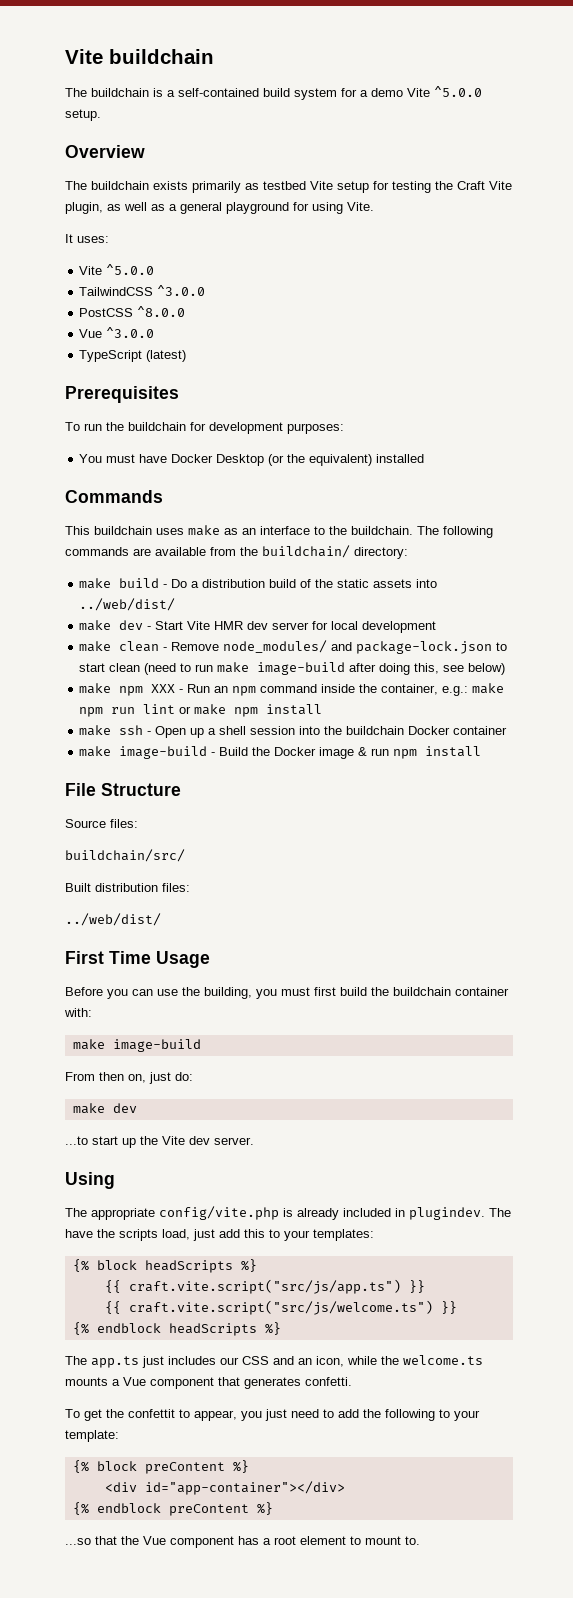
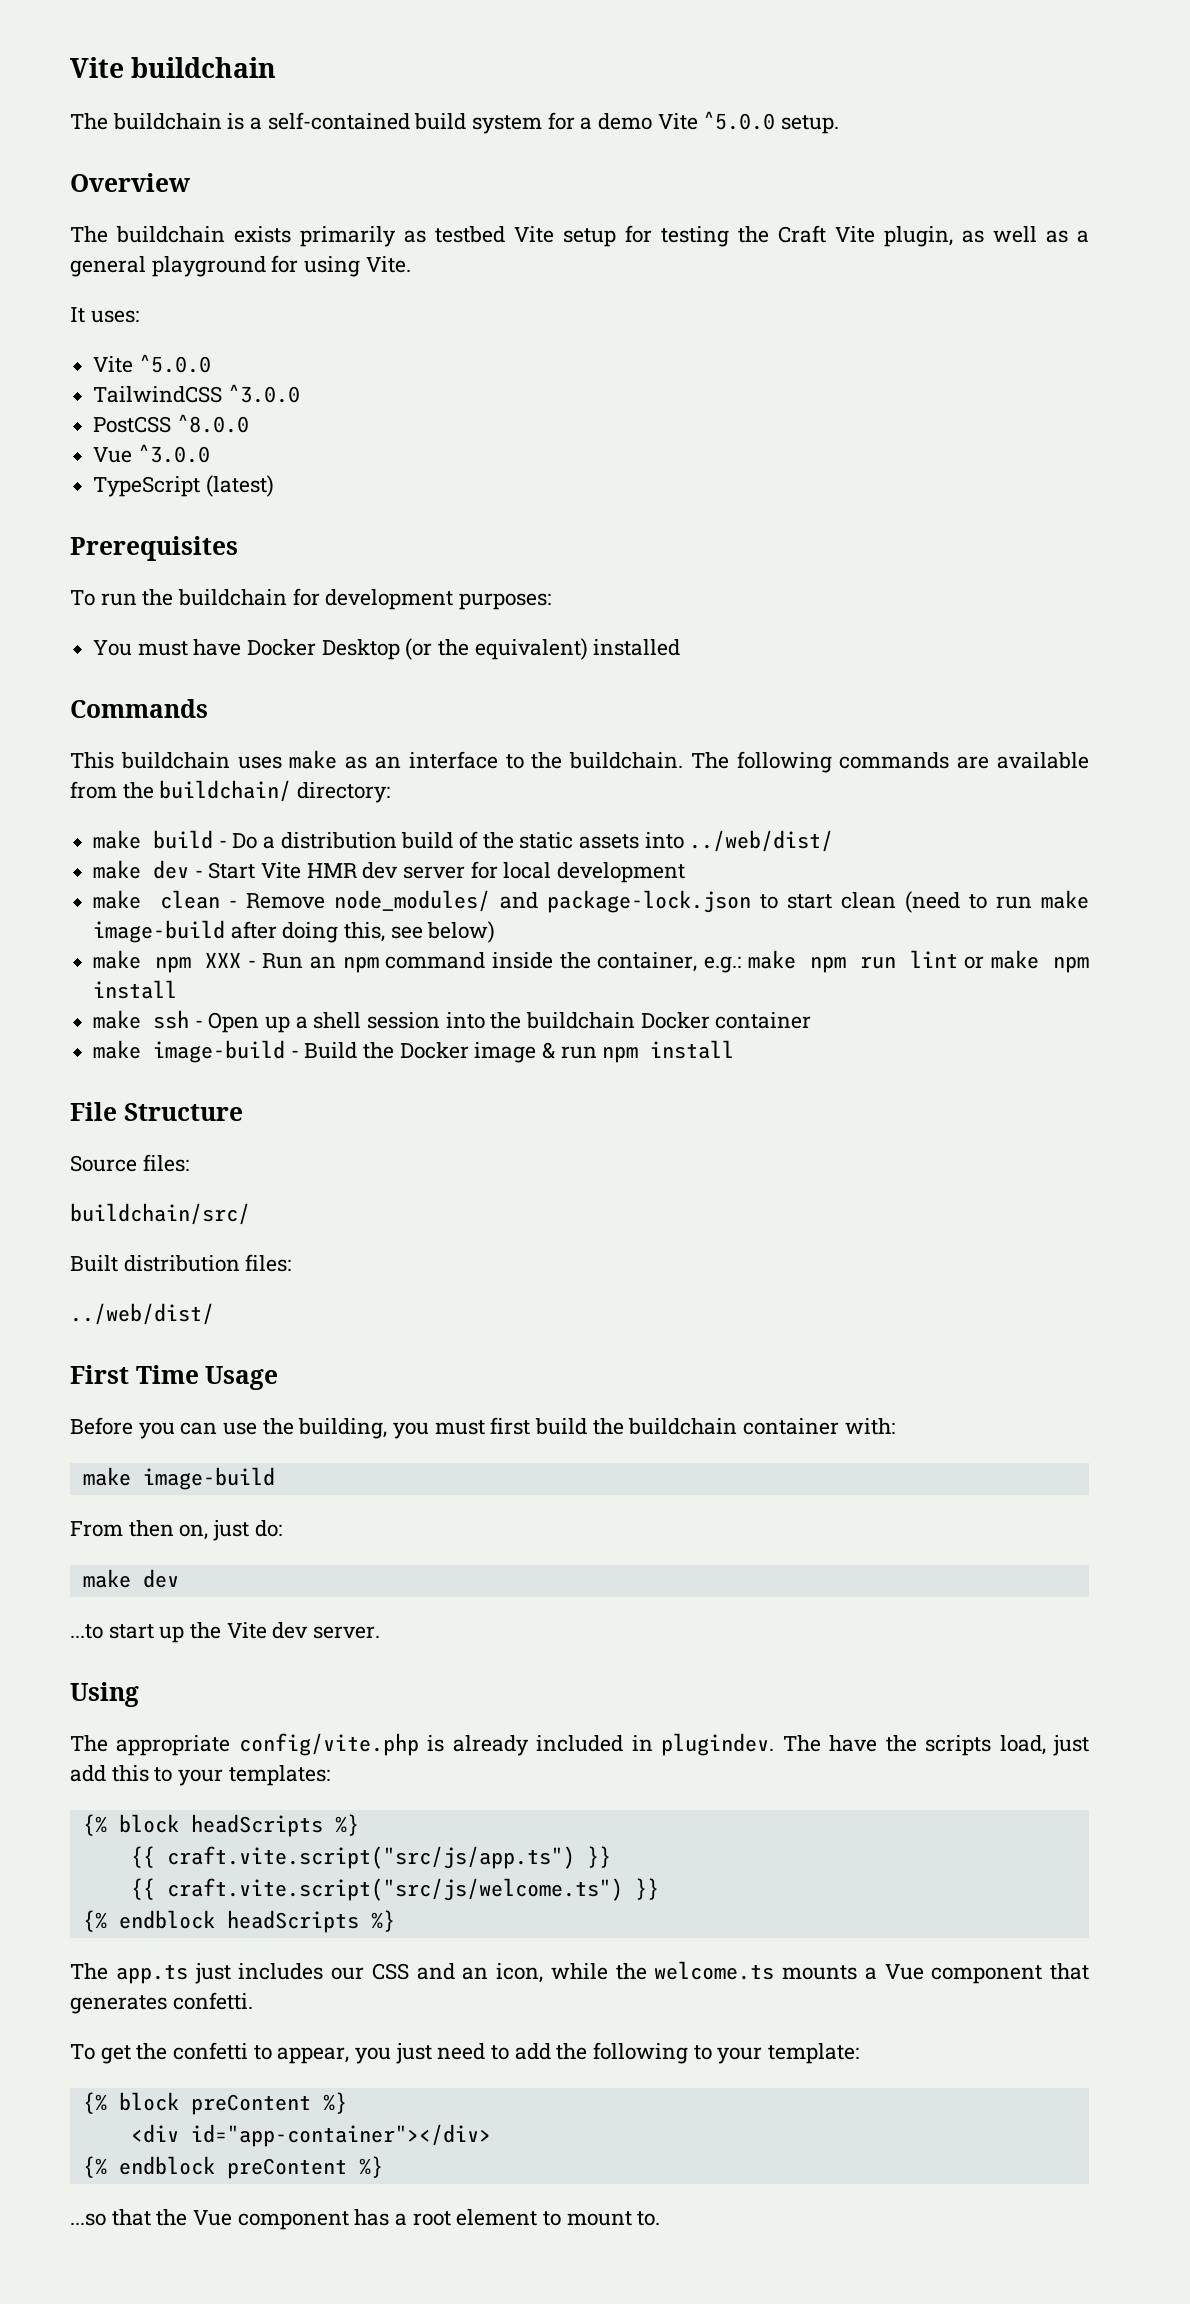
- To get the confettit to appear, you just need to add the following to your template:
+ To get the confetti to appear, you just need to add the following to your template:

